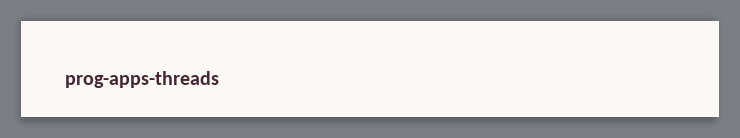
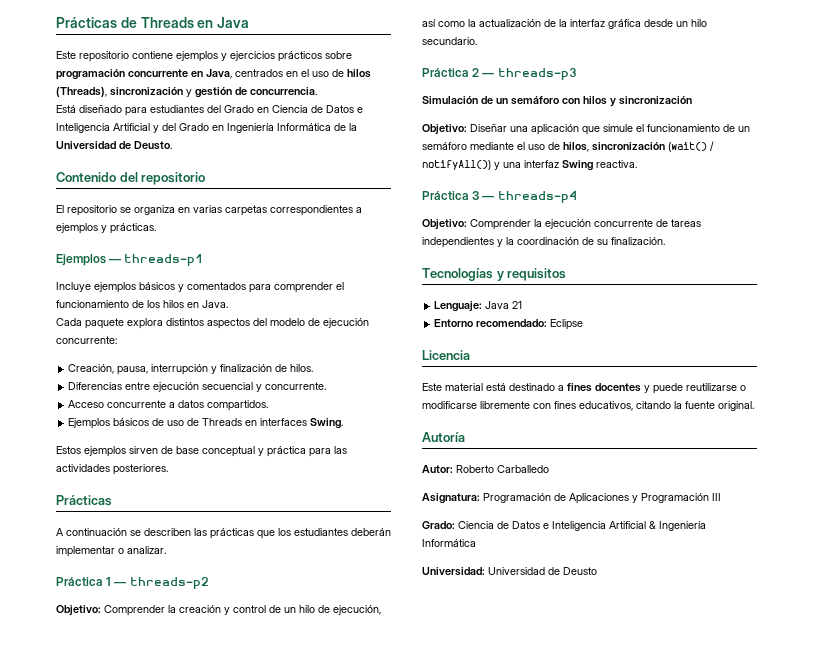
- prog-apps-threads
+ Prácticas de Threads en Java
+ Este repositorio contiene ejemplos y ejercicios prácticos sobre programación concurrente en Java, centrados en el uso de hilos (Threads), sincronización y gestión de concurrencia.
+ Está diseñado para estudiantes del Grado en Ciencia de Datos e Inteligencia Artificial y del Grado en Ingeniería Informática de la Universidad de Deusto.
+ Contenido del repositorio
+ El repositorio se organiza en varias carpetas correspondientes a ejemplos y prácticas.
+ Ejemplos — threads-p1
+ Incluye ejemplos básicos y comentados para comprender el funcionamiento de los hilos en Java.
+ Cada paquete explora distintos aspectos del modelo de ejecución concurrente:
+ Creación, pausa, interrupción y finalización de hilos.
+ Diferencias entre ejecución secuencial y concurrente.
+ Acceso concurrente a datos compartidos.
+ Ejemplos básicos de uso de Threads en interfaces Swing.
+ Estos ejemplos sirven de base conceptual y práctica para las actividades posteriores.
+ Prácticas
+ A continuación se describen las prácticas que los estudiantes deberán implementar o analizar.
+ Práctica 1 — threads-p2
+ Objetivo: Comprender la creación y control de un hilo de ejecución, así como la actualización de la interfaz gráfica desde un hilo secundario.
+ Práctica 2 — threads-p3
+ Simulación de un semáforo con hilos y sincronización
+ Objetivo: Diseñar una aplicación que simule el funcionamiento de un semáforo mediante el uso de hilos, sincronización (wait() / notifyAll()) y una interfaz Swing reactiva.
+ Práctica 3 — threads-p4
+ Objetivo: Comprender la ejecución concurrente de tareas independientes y la coordinación de su finalización.
+ Tecnologías y requisitos
+ Lenguaje: Java 21
+ Entorno recomendado: Eclipse
+ Licencia
+ Este material está destinado a fines docentes y puede reutilizarse o modificarse libremente con fines educativos, citando la fuente original.
+ Autoría
+ Autor: Roberto Carballedo
+ Asignatura: Programación de Aplicaciones y Programación III
+ Grado: Ciencia de Datos e Inteligencia Artificial & Ingeniería Informática
+ Universidad: Universidad de Deusto

